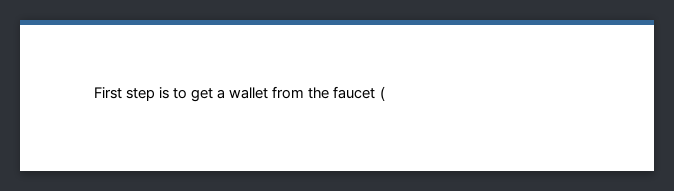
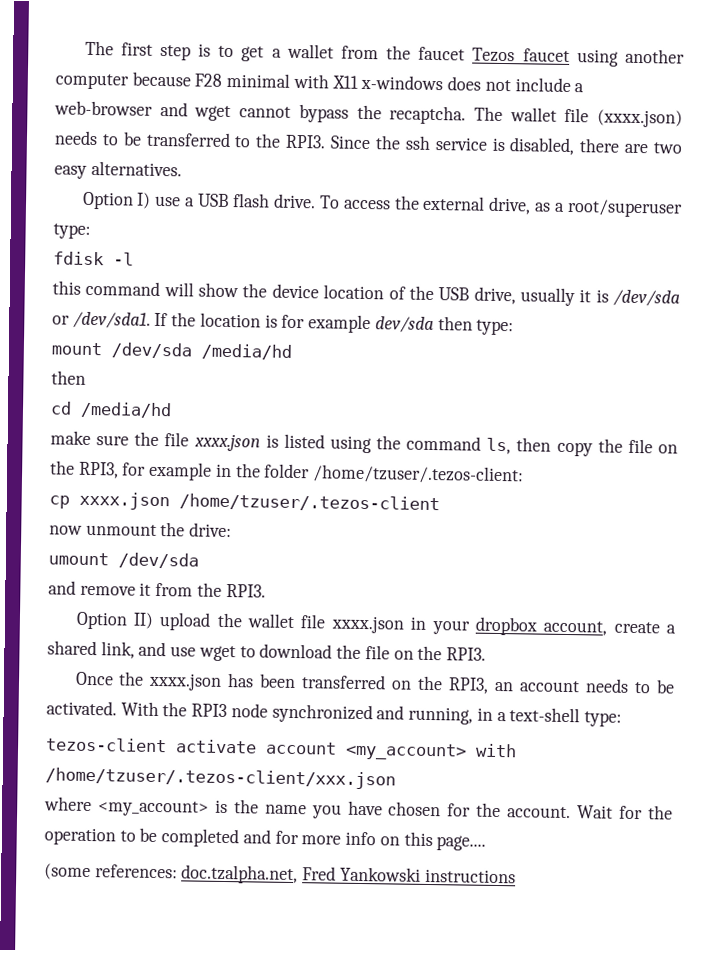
- First step is to get a wallet from the faucet (
+ The first step is to get a wallet from the faucet Tezos faucet using another computer because F28 minimal with X11 x-windows does not include a web-browser and wget cannot bypass the recaptcha. The wallet file (xxxx.json) needs to be transferred to the RPI3. Since the ssh service is disabled, there are two easy alternatives.
+ Option I) use a USB flash drive. To access the external drive, as a root/superuser type:
+ fdisk -l
+ this command will show the device location of the USB drive, usually it is /dev/sda or /dev/sda1. If the location is for example dev/sda then type:
+ mount /dev/sda /media/hd
+ then
+ cd /media/hd
+ make sure the file xxxx.json is listed using the command ls, then copy the file on the RPI3, for example in the folder /home/tzuser/.tezos-client:
+ cp xxxx.json /home/tzuser/.tezos-client
+ now unmount the drive:
+ umount /dev/sda
+ and remove it from the RPI3.
+ Option II) upload the wallet file xxxx.json in your dropbox account, create a shared link, and use wget to download the file on the RPI3.
+ Once the xxxx.json has been transferred on the RPI3, an account needs to be activated. With the RPI3 node synchronized and running, in a text-shell type:
+ tezos-client activate account <my_account> with /home/tzuser/.tezos-client/xxx.json
+ where <my_account> is the name you have chosen for the account. Wait for the operation to be completed and for more info on this page....
+ (some references: doc.tzalpha.net, Fred Yankowski instructions

